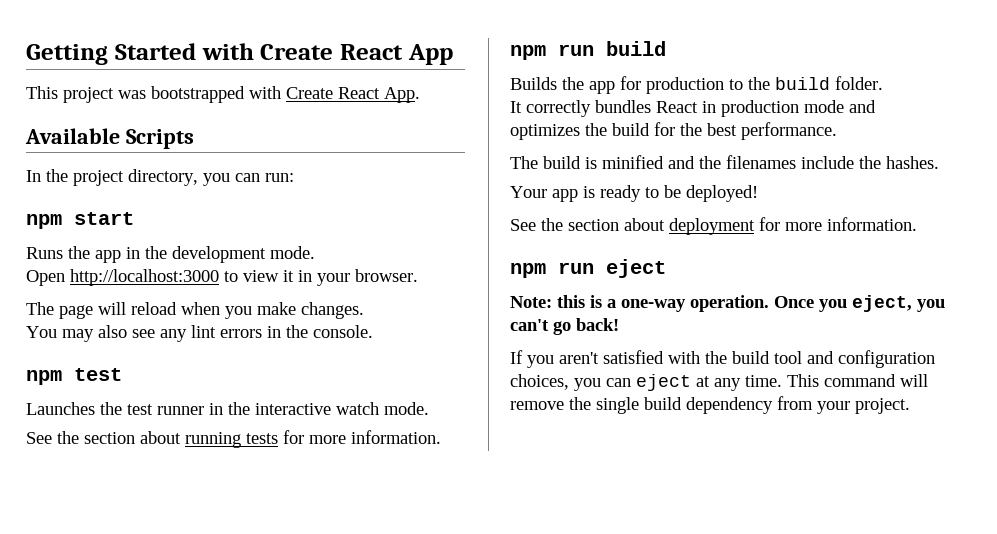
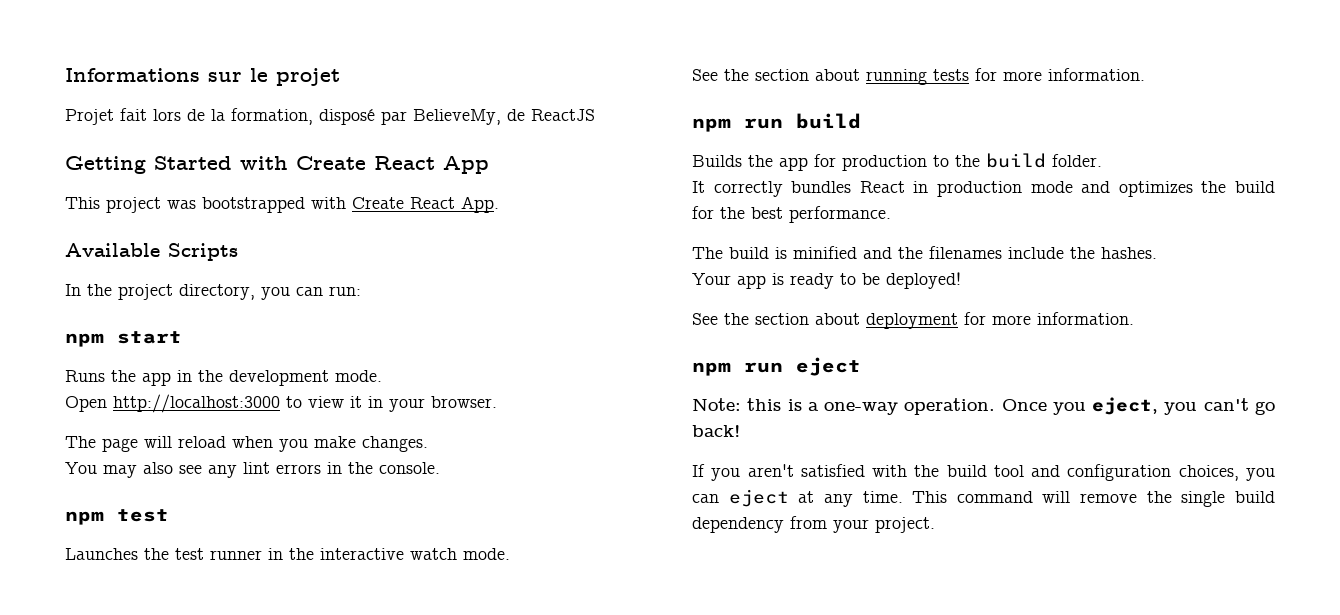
+ Informations sur le projet
+ Projet fait lors de la formation, disposé par BelieveMy, de ReactJS

